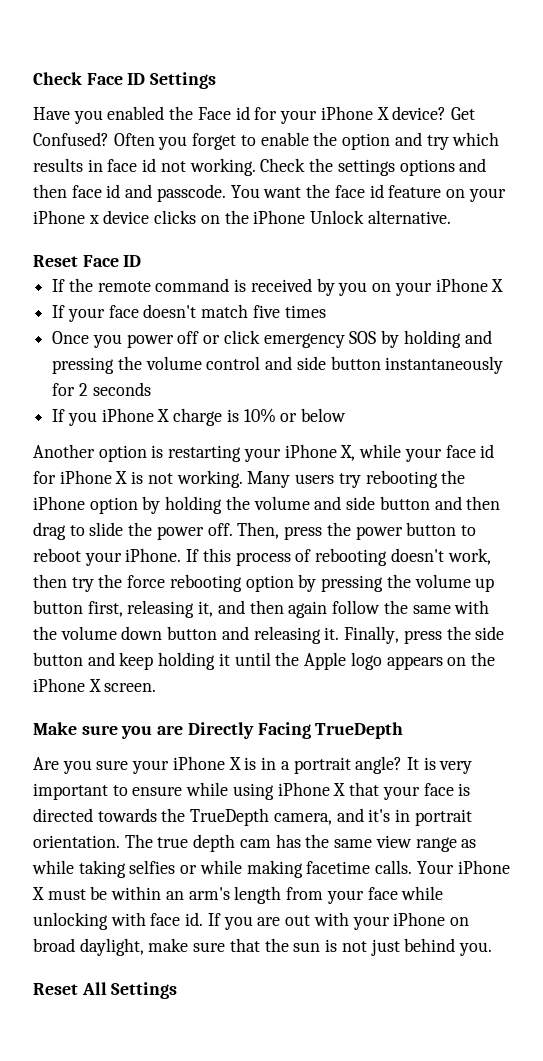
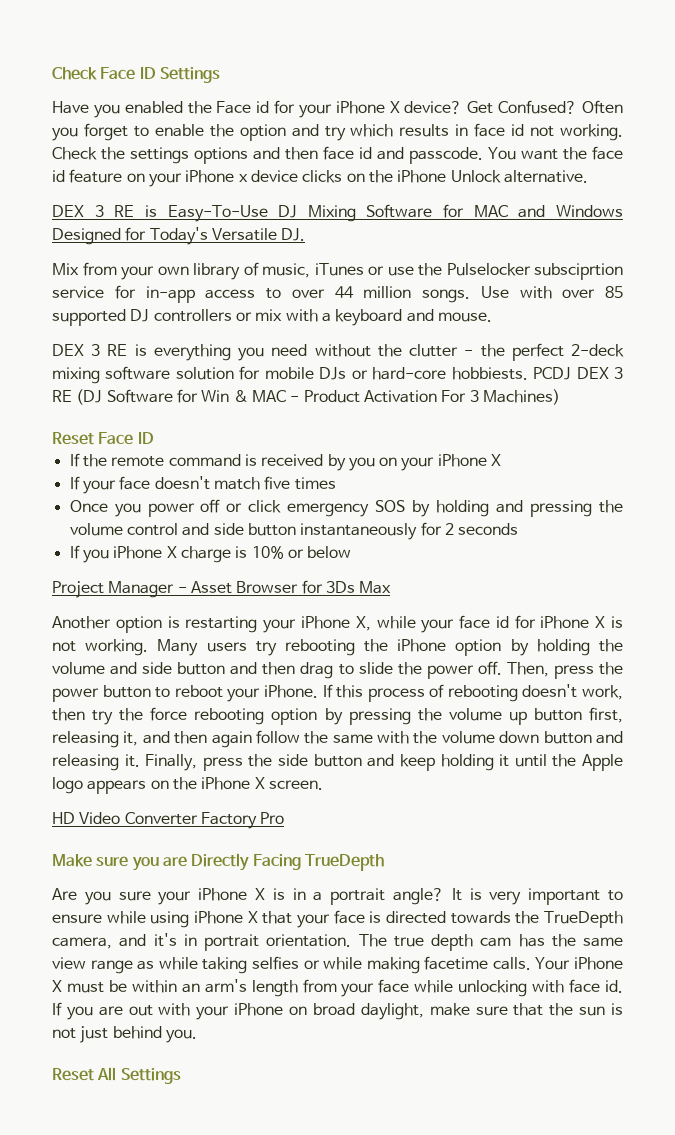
+ DEX 3 RE is Easy-To-Use DJ Mixing Software for MAC and Windows Designed for Today's Versatile DJ.
+ Mix from your own library of music, iTunes or use the Pulselocker subsciprtion service for in-app access to over 44 million songs. Use with over 85 supported DJ controllers or mix with a keyboard and mouse.
+ DEX 3 RE is everything you need without the clutter - the perfect 2-deck mixing software solution for mobile DJs or hard-core hobbiests. PCDJ DEX 3 RE (DJ Software for Win & MAC - Product Activation For 3 Machines)
+ Project Manager - Asset Browser for 3Ds Max
+ HD Video Converter Factory Pro

